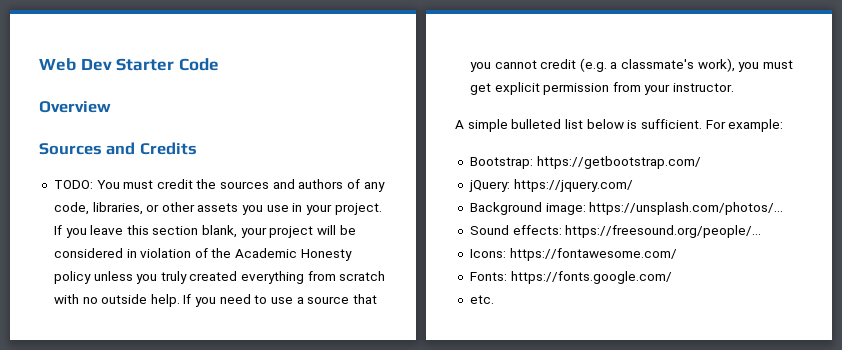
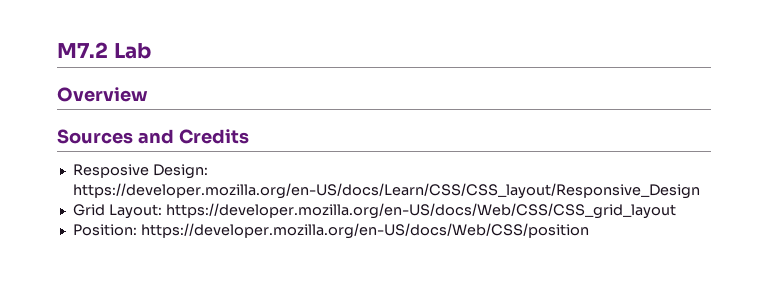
- Web Dev Starter Code
+ M7.2 Lab
- TODO: You must credit the sources and authors of any code, libraries, or other assets you use in your project. If you leave this section blank, your project will be considered in violation of the Academic Honesty policy unless you truly created everything from scratch with no outside help. If you need to use a source that you cannot credit (e.g. a classmate's work), you must get explicit permission from your instructor.
- A simple bulleted list below is sufficient. For example:
- Bootstrap: https://getbootstrap.com/
- jQuery: https://jquery.com/
- Background image: https://unsplash.com/photos/...
- Sound effects: https://freesound.org/people/...
- Icons: https://fontawesome.com/
- Fonts: https://fonts.google.com/
- etc.
+ Resposive Design: https://developer.mozilla.org/en-US/docs/Learn/CSS/CSS_layout/Responsive_Design
+ Grid Layout: https://developer.mozilla.org/en-US/docs/Web/CSS/CSS_grid_layout
+ Position: https://developer.mozilla.org/en-US/docs/Web/CSS/position

